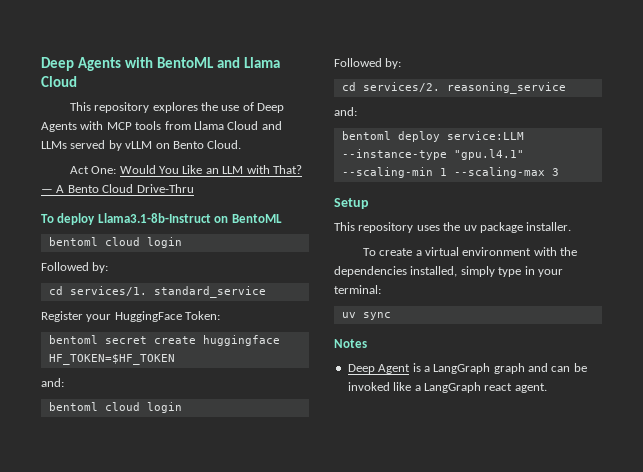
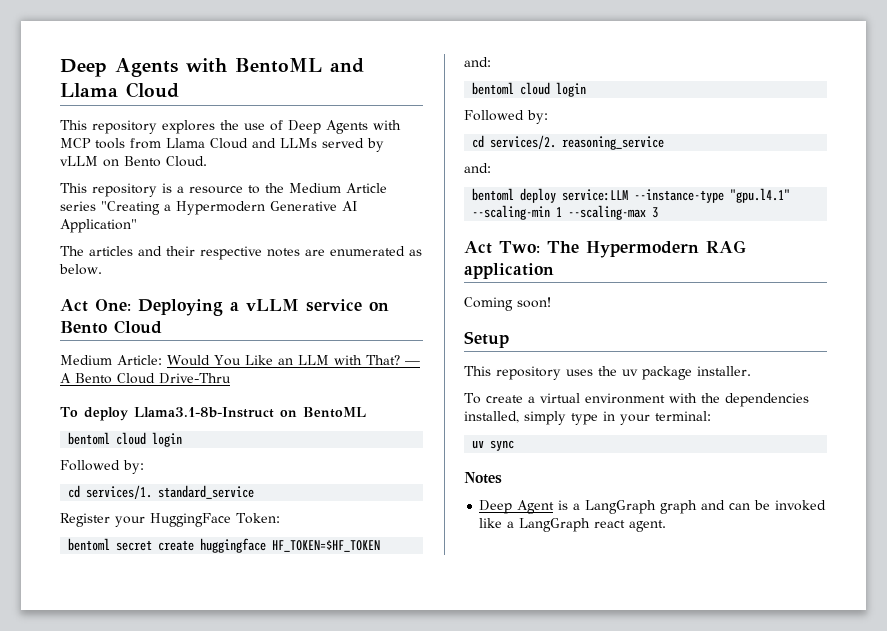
- Act One: Would You Like an LLM with That?
+ This repository is a resource to the Medium Article series "Creating a Hypermodern Generative AI Application"
+ The articles and their respective notes are enumerated as below.
+ Act One: Deploying a vLLM service on Bento Cloud
+ Medium Article: Would You Like an LLM with That?
+ Act Two: The Hypermodern RAG application
+ Coming soon!

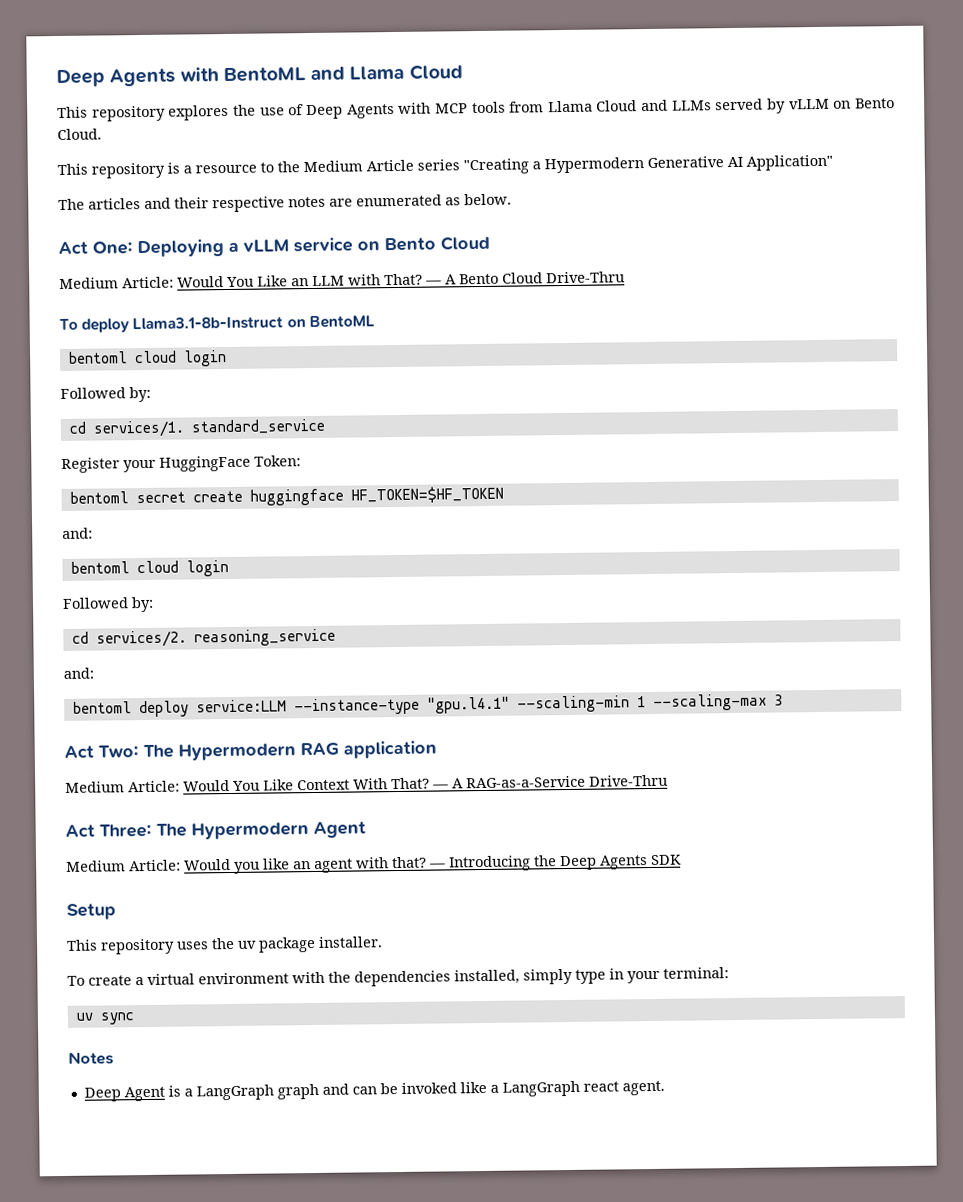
- Coming soon!
+ Medium Article: Would You Like Context With That? — A RAG-as-a-Service Drive-Thru
+ Act Three: The Hypermodern Agent
+ Medium Article: Would you like an agent with that? — Introducing the Deep Agents SDK

